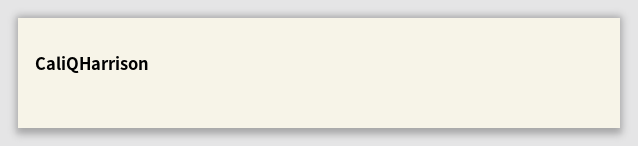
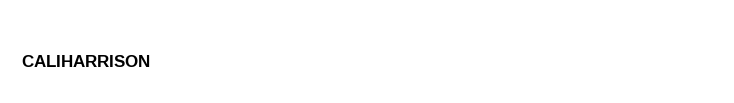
- CaliQHarrison
+ CALIHARRISON

